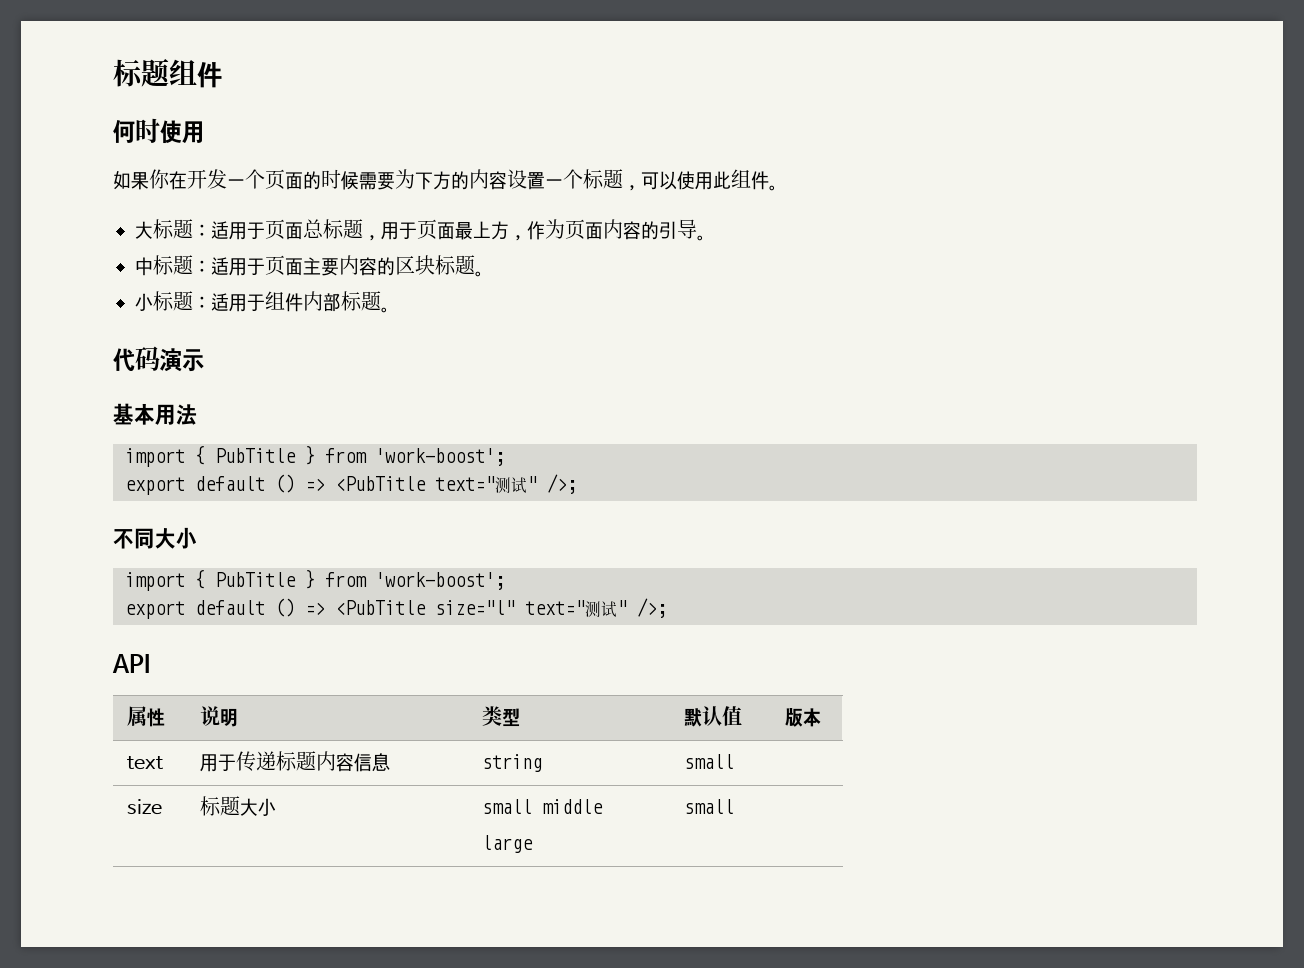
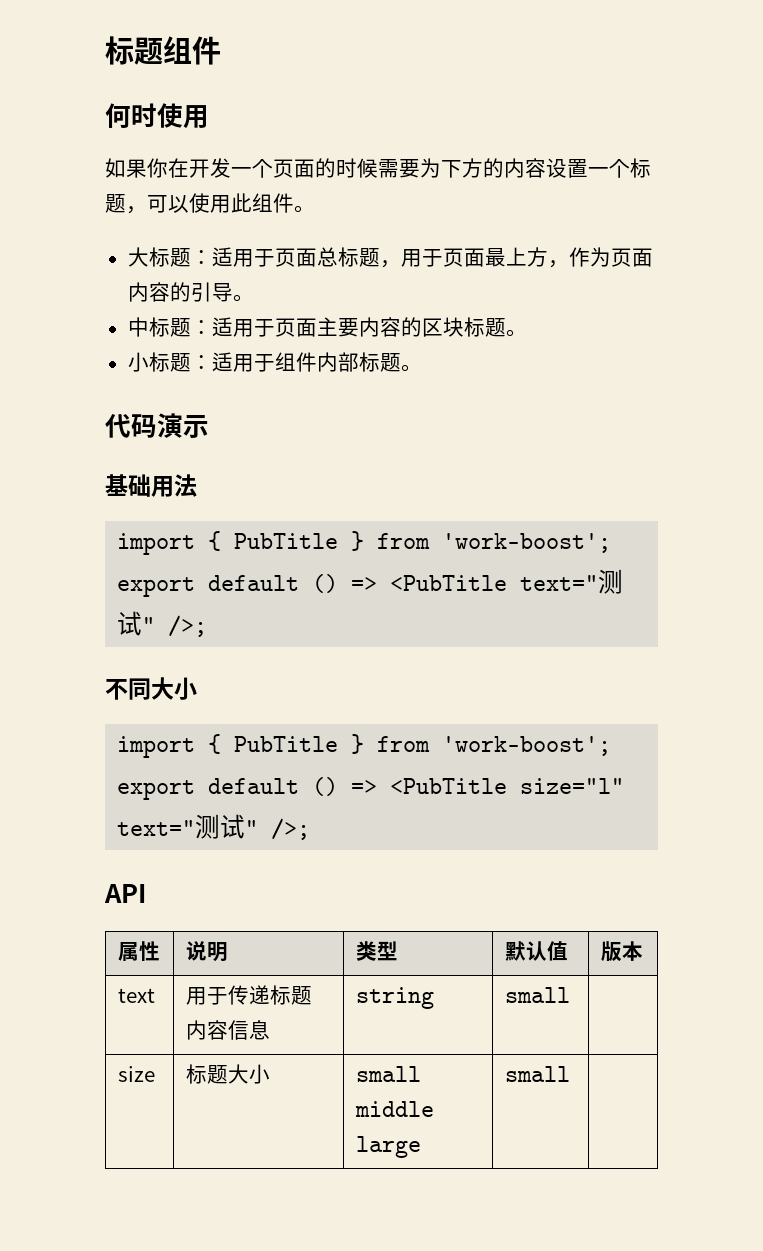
- 基本用法
+ 基础用法

